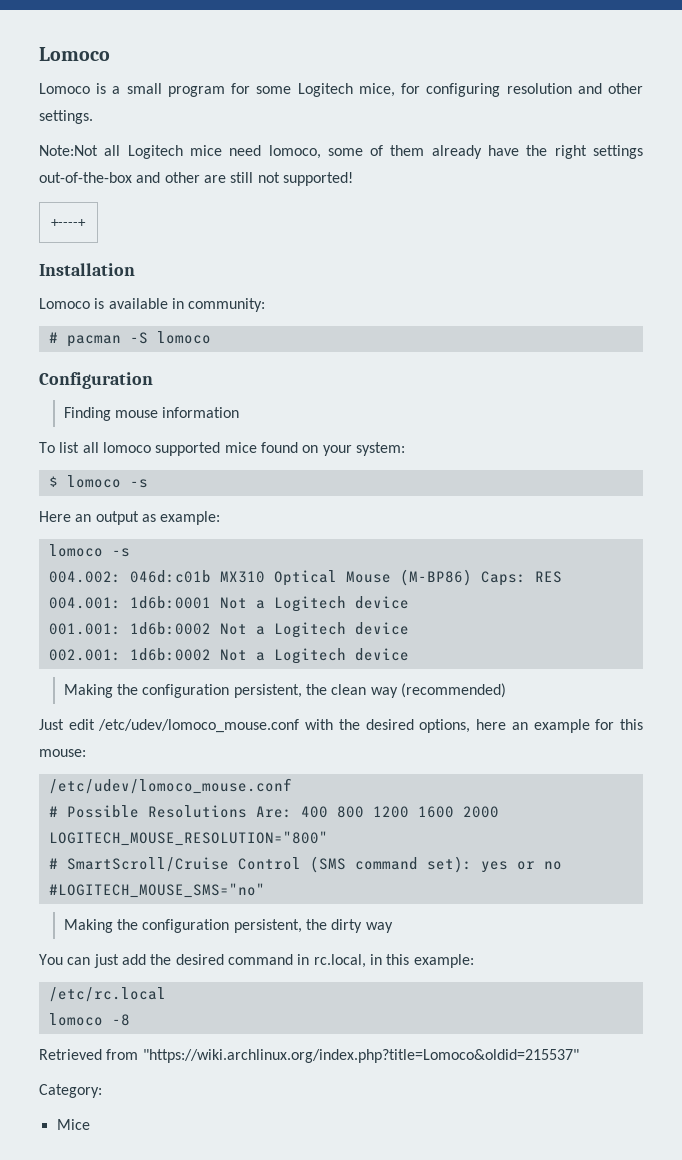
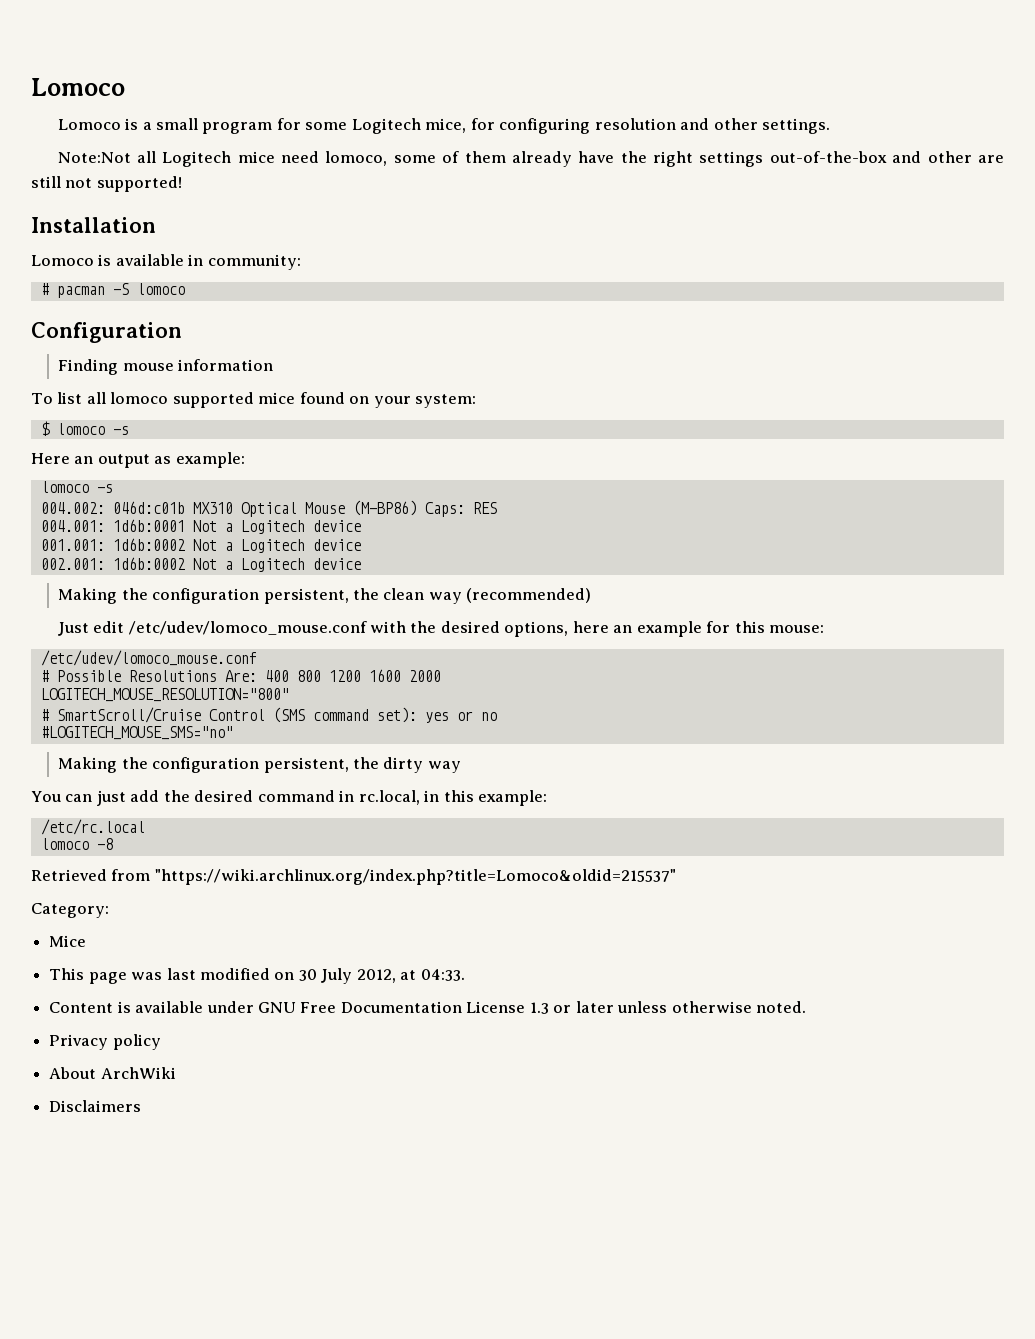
- +----+
+ This page was last modified on 30 July 2012, at 04:33.
+ Content is available under GNU Free Documentation License 1.3 or later unless otherwise noted.
+ Privacy policy
+ About ArchWiki
+ Disclaimers

